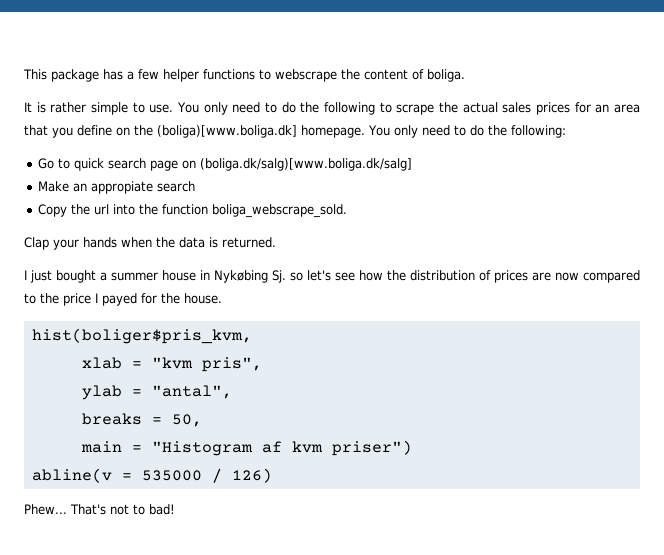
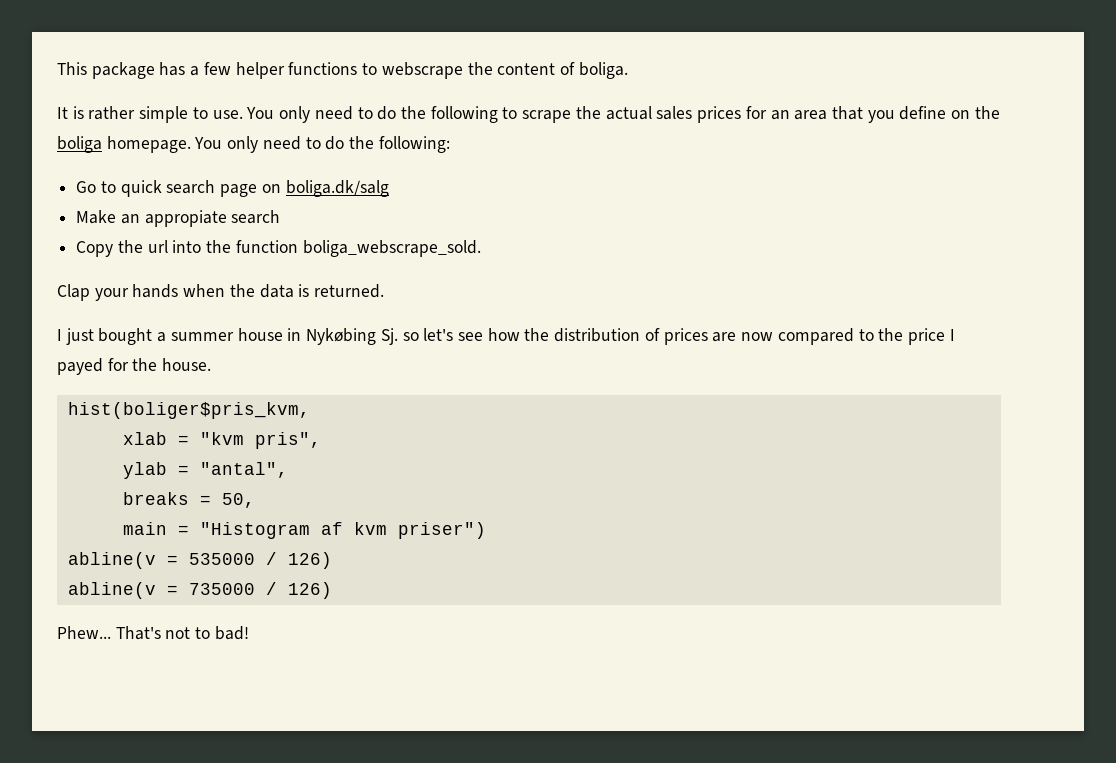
- You only need to do the following to scrape the actual sales prices for an area that you define on the (boliga)[www.boliga.dk] homepage.
+ You only need to do the following to scrape the actual sales prices for an area that you define on the boliga homepage.
- Go to quick search page on (boliga.dk/salg)[www.boliga.dk/salg]
+ Go to quick search page on boliga.dk/salg
+ abline(v = 735000 / 126)

